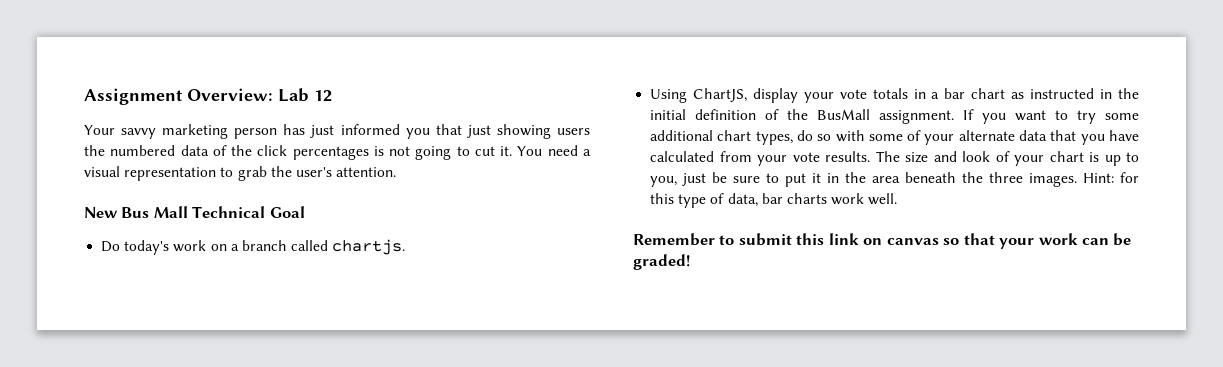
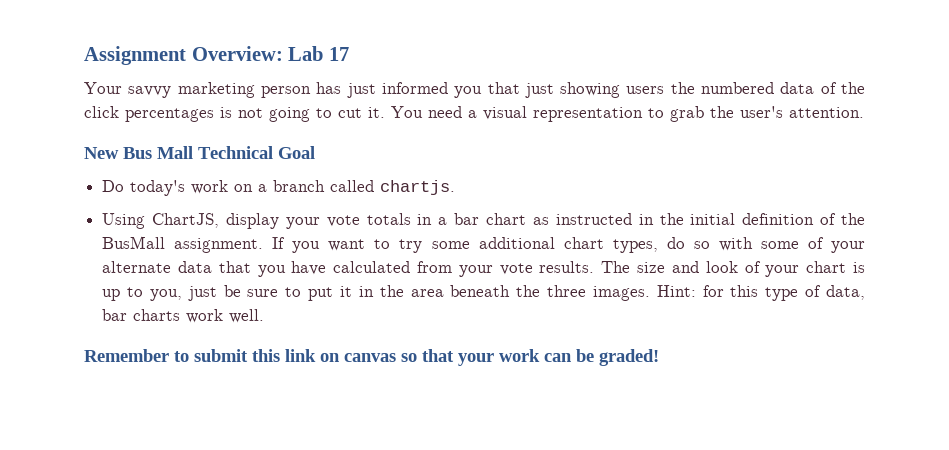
- Assignment Overview: Lab 12
+ Assignment Overview: Lab 17

